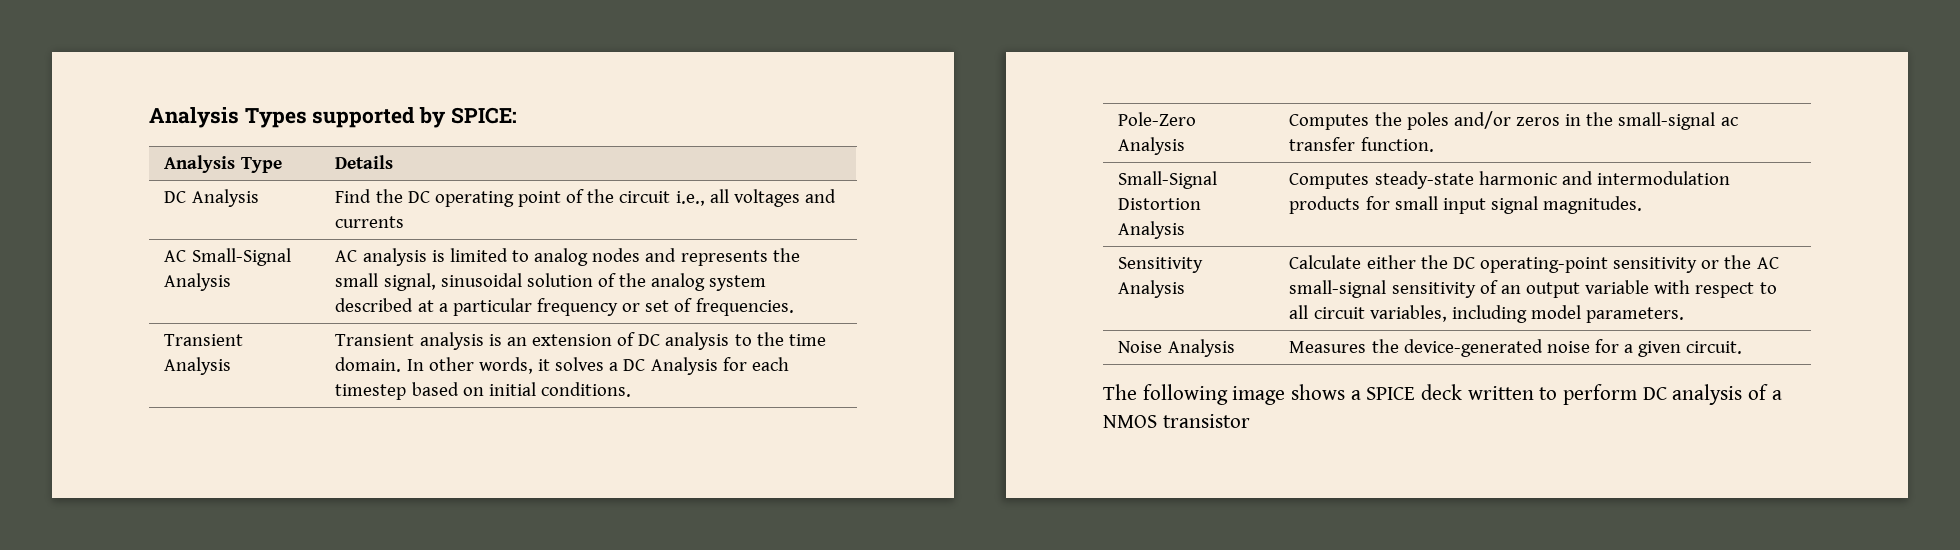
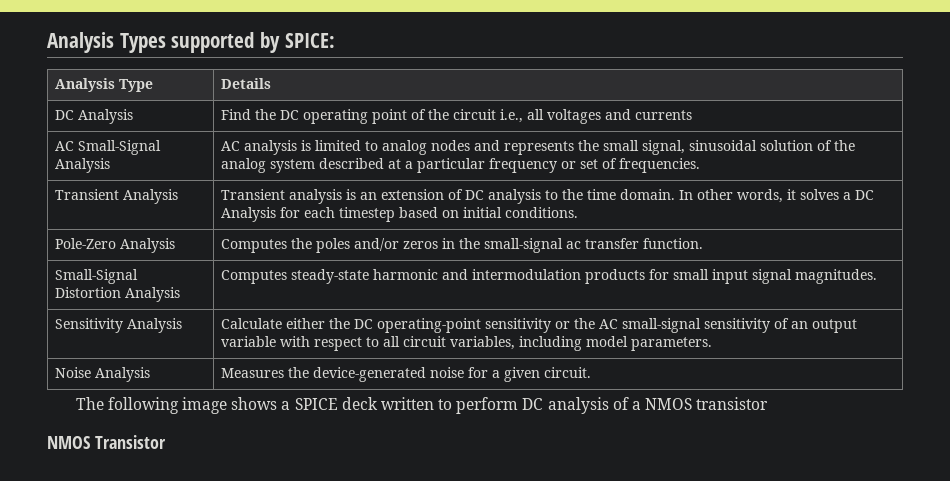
+ NMOS Transistor

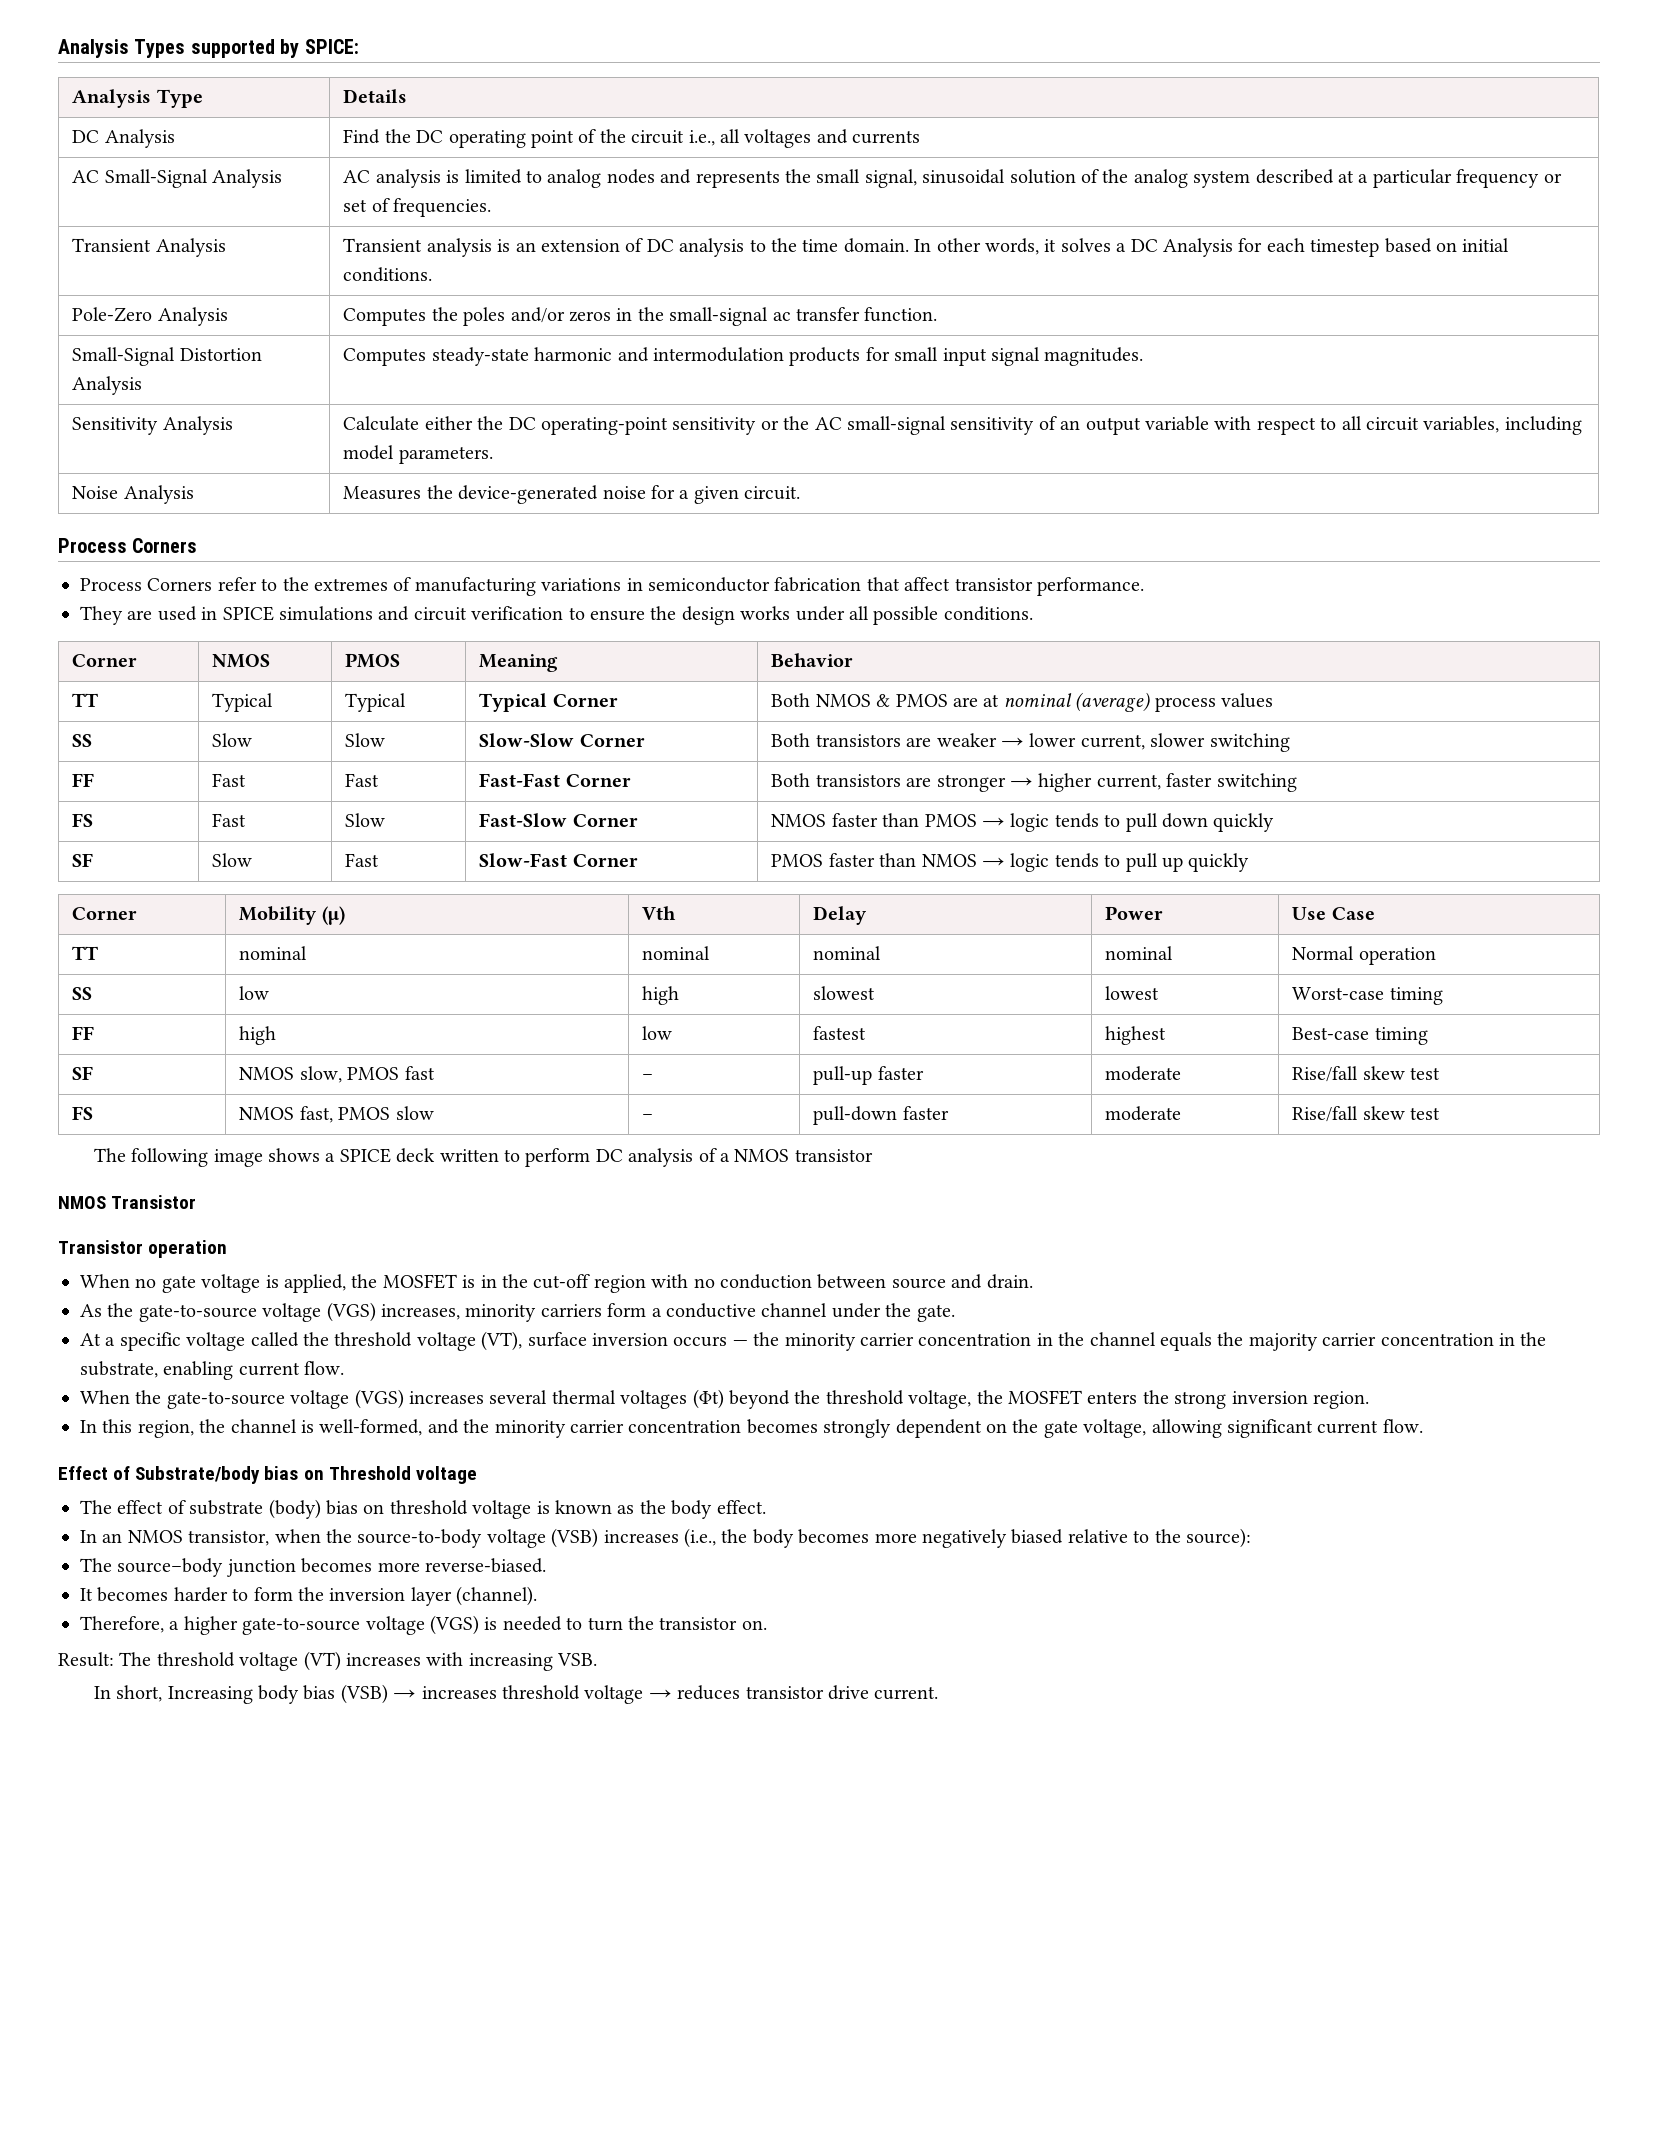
  Noise Analysis | Measures the device-generated noise for a given circuit.
+ Process Corners
+ Process Corners refer to the extremes of manufacturing variations in semiconductor fabrication that affect transistor performance.
+ They are used in SPICE simulations and circuit verification to ensure the design works under all possible conditions.
+ Corner | NMOS | PMOS | Meaning | Behavior
+ TT | Typical | Typical | Typical Corner | Both NMOS & PMOS are at nominal (average) process values
+ SS | Slow | Slow | Slow-Slow Corner | Both transistors are weaker → lower current, slower switching
+ FF | Fast | Fast | Fast-Fast Corner | Both transistors are stronger → higher current, faster switching
+ FS | Fast | Slow | Fast-Slow Corner | NMOS faster than PMOS → logic tends to pull down quickly
+ SF | Slow | Fast | Slow-Fast Corner | PMOS faster than NMOS → logic tends to pull up quickly
+ Corner | Mobility (μ) | Vth | Delay | Power | Use Case
+ TT | nominal | nominal | nominal | nominal | Normal operation
+ SS | low | high | slowest | lowest | Worst-case timing
+ FF | high | low | fastest | highest | Best-case timing
+ SF | NMOS slow, PMOS fast | – | pull-up faster | moderate | Rise/fall skew test
+ FS | NMOS fast, PMOS slow | – | pull-down faster | moderate | Rise/fall skew test
+ Transistor operation
+ When no gate voltage is applied, the MOSFET is in the cut-off region with no conduction between source and drain.
+ As the gate-to-source voltage (VGS) increases, minority carriers form a conductive channel under the gate.
+ At a specific voltage called the threshold voltage (VT), surface inversion occurs — the minority carrier concentration in the channel equals the majority carrier concentration in the substrate, enabling current flow.
+ When the gate-to-source voltage (VGS) increases several thermal voltages (Φt) beyond the threshold voltage, the MOSFET enters the strong inversion region.
+ In this region, the channel is well-formed, and the minority carrier concentration becomes strongly dependent on the gate voltage, allowing significant current flow.
+ Effect of Substrate/body bias on Threshold voltage
+ The effect of substrate (body) bias on threshold voltage is known as the body effect.
+ In an NMOS transistor, when the source-to-body voltage (VSB) increases (i.e., the body becomes more negatively biased relative to the source):
+ The source–body junction becomes more reverse-biased.
+ It becomes harder to form the inversion layer (channel).
+ Therefore, a higher gate-to-source voltage (VGS) is needed to turn the transistor on.
+ Result: The threshold voltage (VT) increases with increasing VSB.
+ In short, Increasing body bias (VSB) → increases threshold voltage → reduces transistor drive current.

